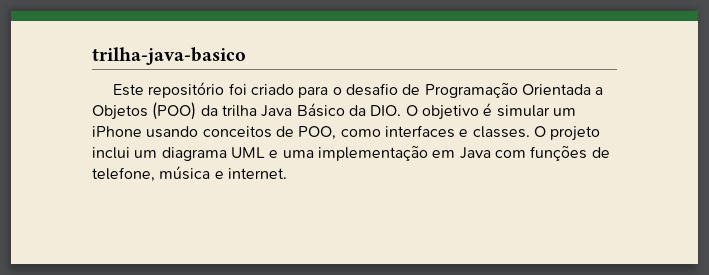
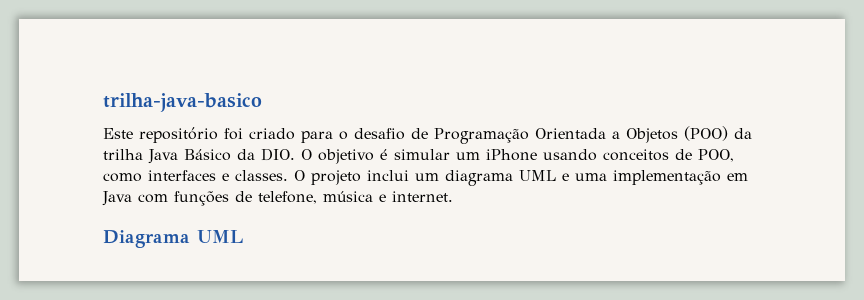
+ Diagrama UML

